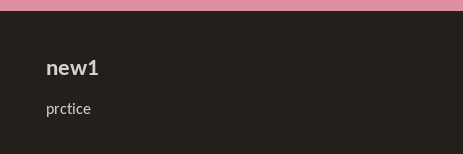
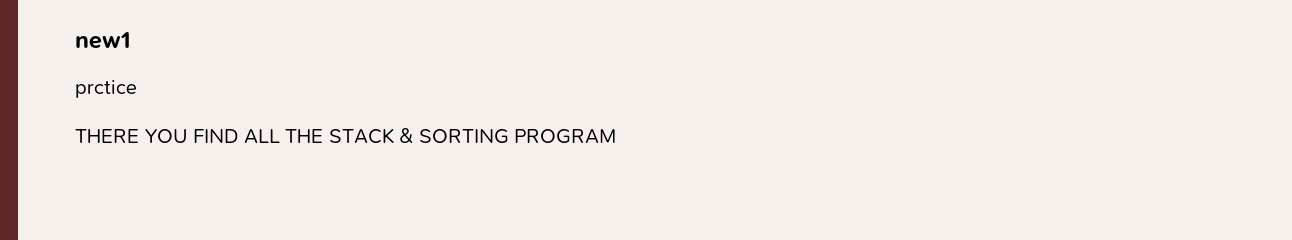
+ THERE YOU FIND ALL THE STACK & SORTING PROGRAM

